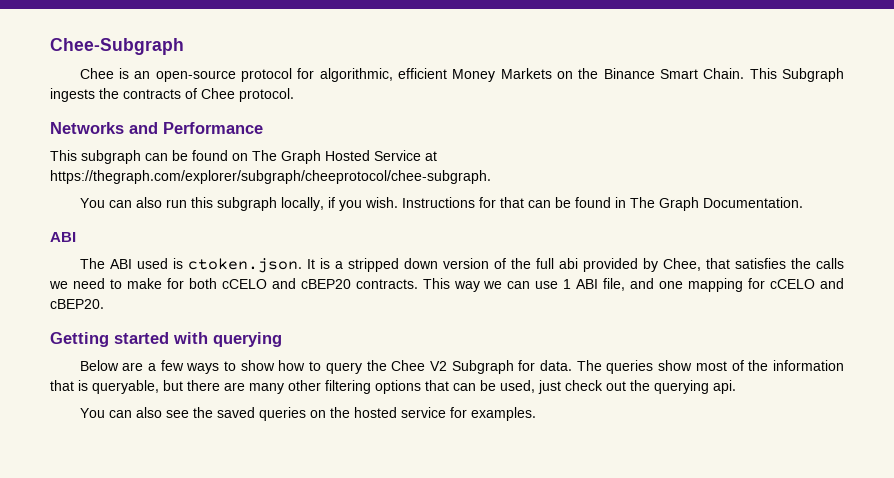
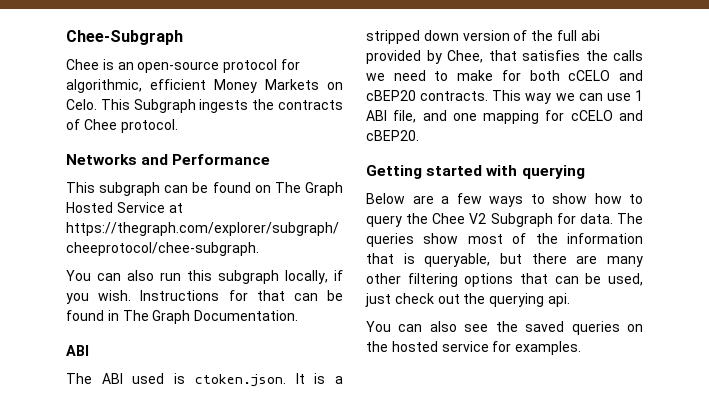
- Chee is an open-source protocol for algorithmic, efficient Money Markets on the Binance Smart Chain.
+ Chee is an open-source protocol for algorithmic, efficient Money Markets on Celo.

